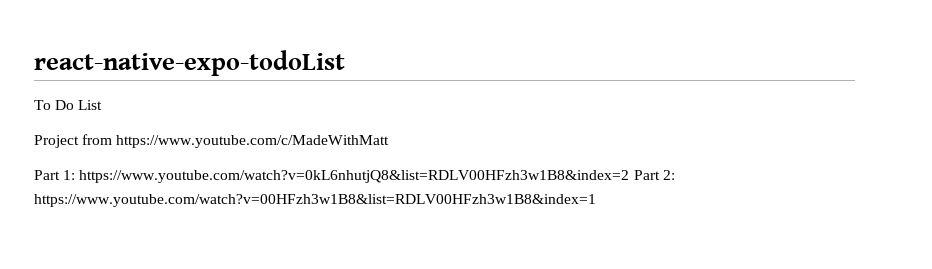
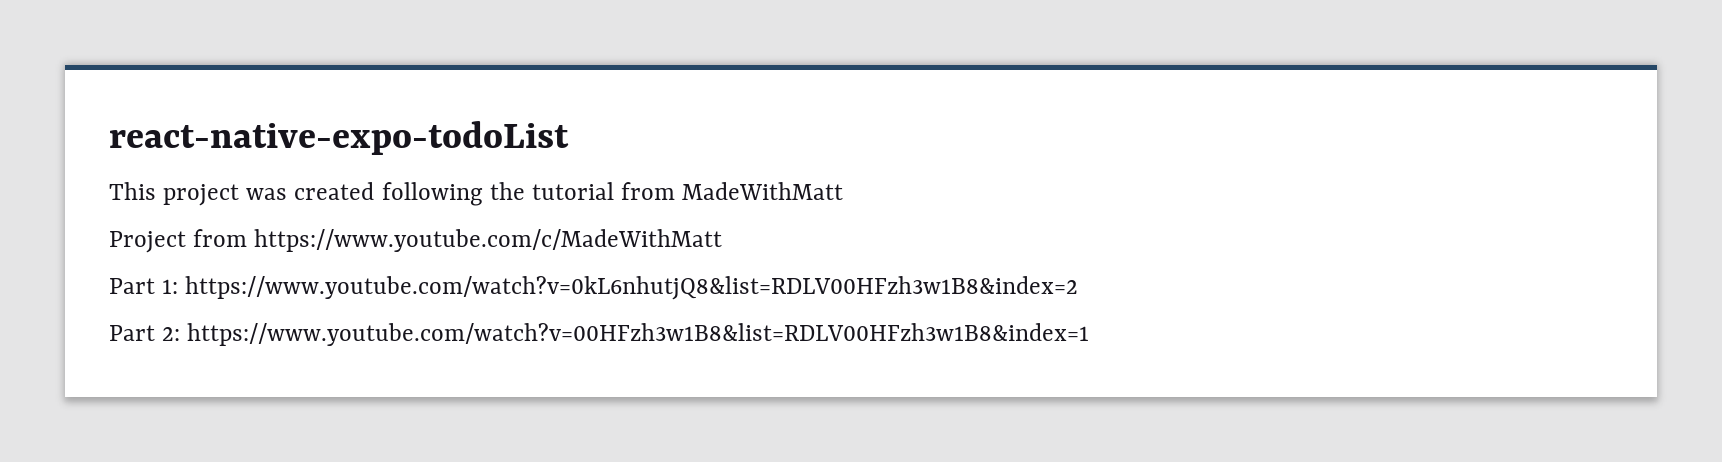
- To Do List
+ This project was created following the tutorial from MadeWithMatt
- Part 1: https://www.youtube.com/watch?v=0kL6nhutjQ8&list=RDLV00HFzh3w1B8&index=2 Part 2: https://www.youtube.com/watch?v=00HFzh3w1B8&list=RDLV00HFzh3w1B8&index=1
+ Part 1: https://www.youtube.com/watch?v=0kL6nhutjQ8&list=RDLV00HFzh3w1B8&index=2
+ Part 2: https://www.youtube.com/watch?v=00HFzh3w1B8&list=RDLV00HFzh3w1B8&index=1

